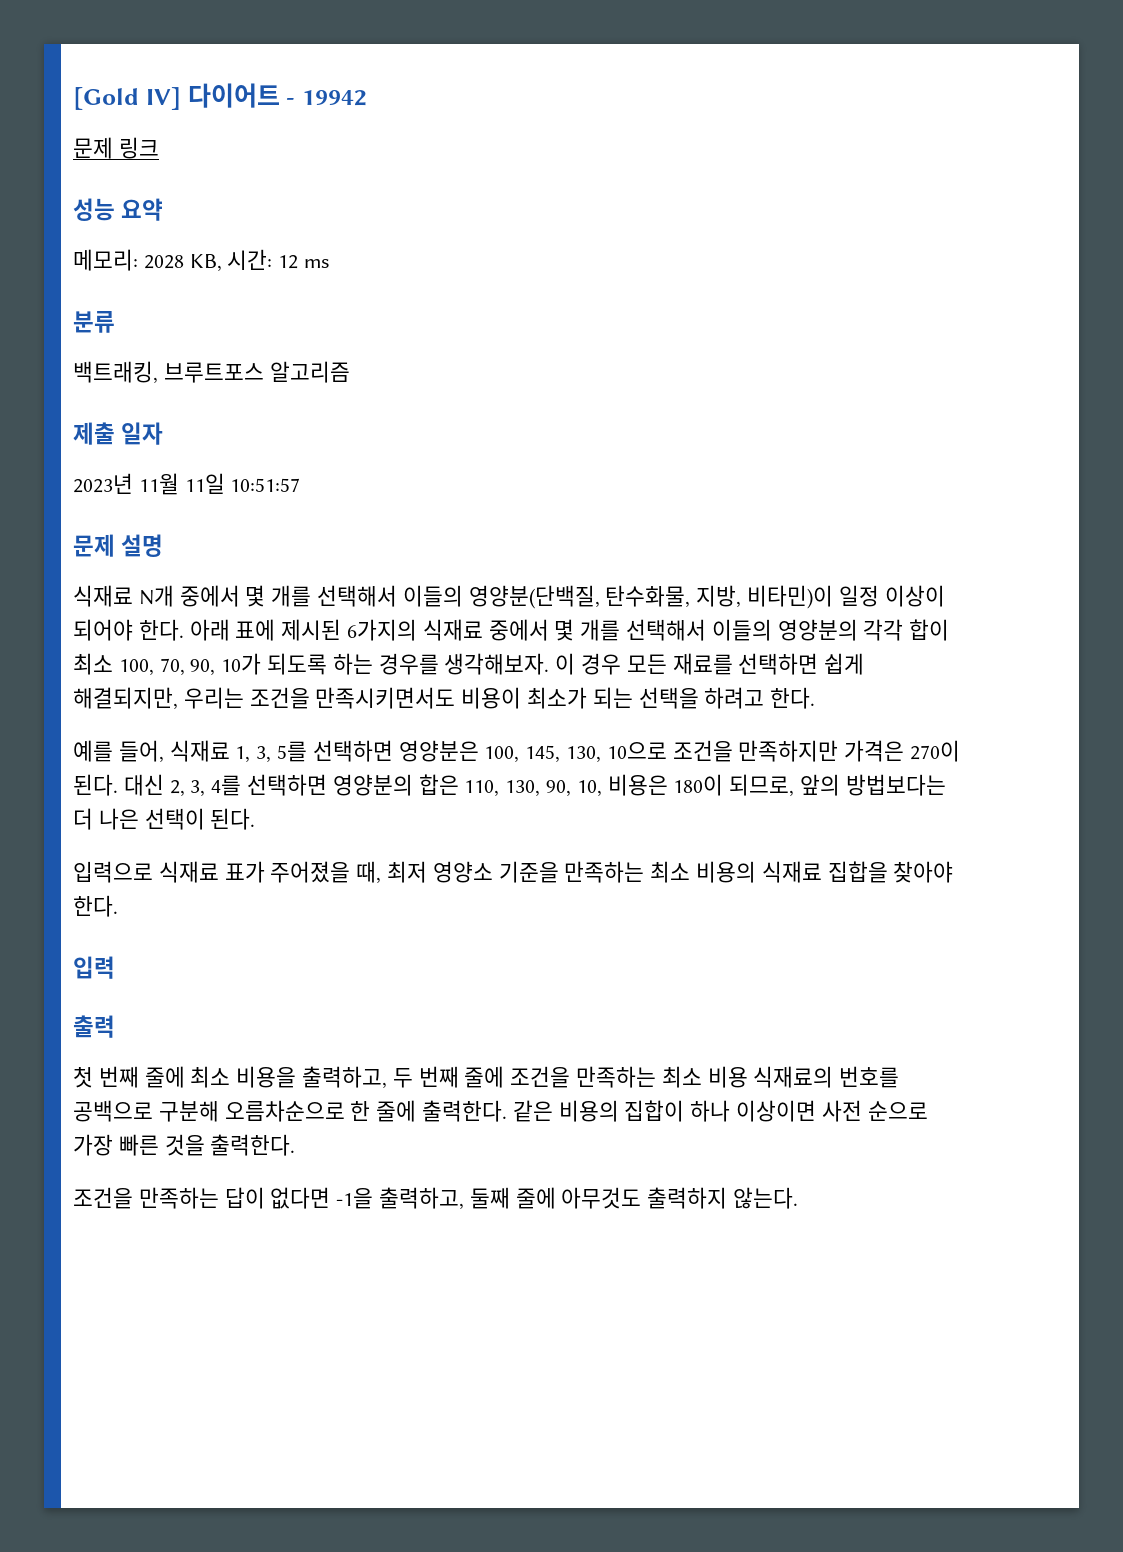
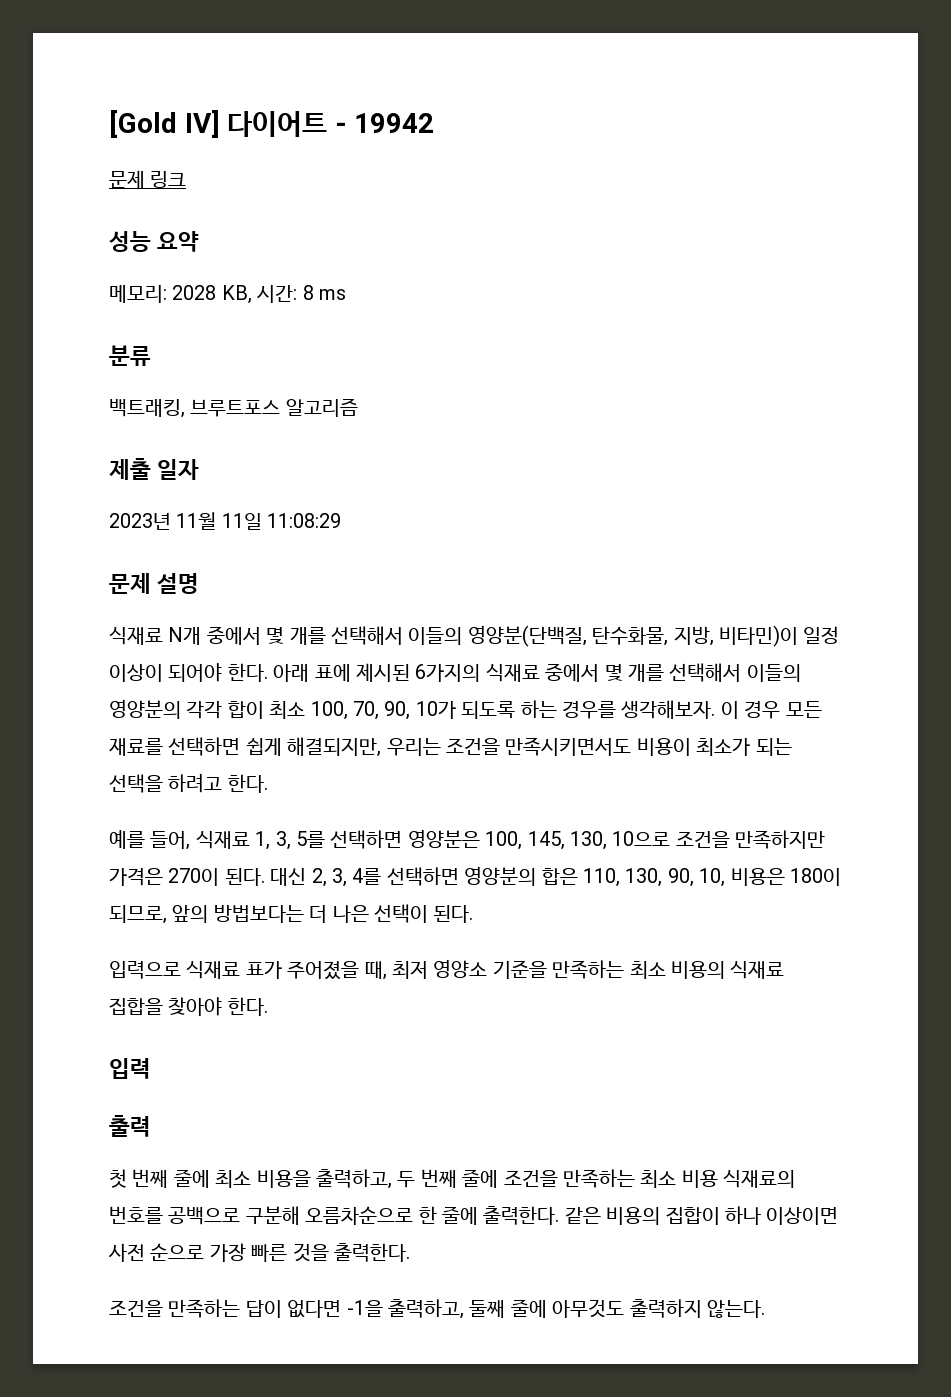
- 메모리: 2028 KB, 시간: 12 ms
+ 메모리: 2028 KB, 시간: 8 ms
- 2023년 11월 11일 10:51:57
+ 2023년 11월 11일 11:08:29

